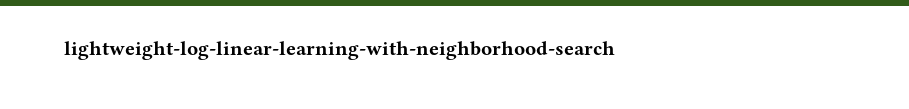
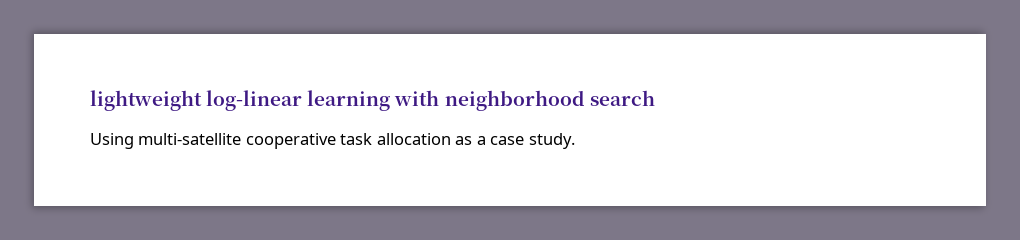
- lightweight-log-linear-learning-with-neighborhood-search
+ lightweight log-linear learning with neighborhood search
+ Using multi-satellite cooperative task allocation as a case study.

